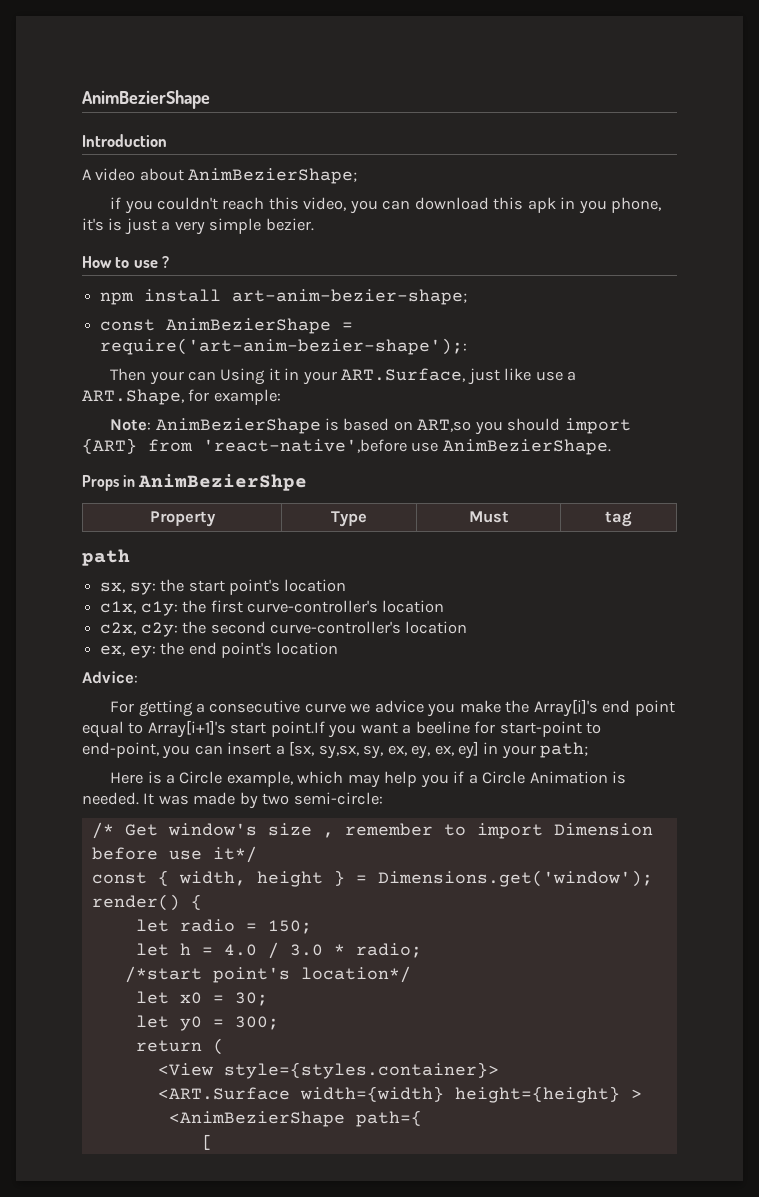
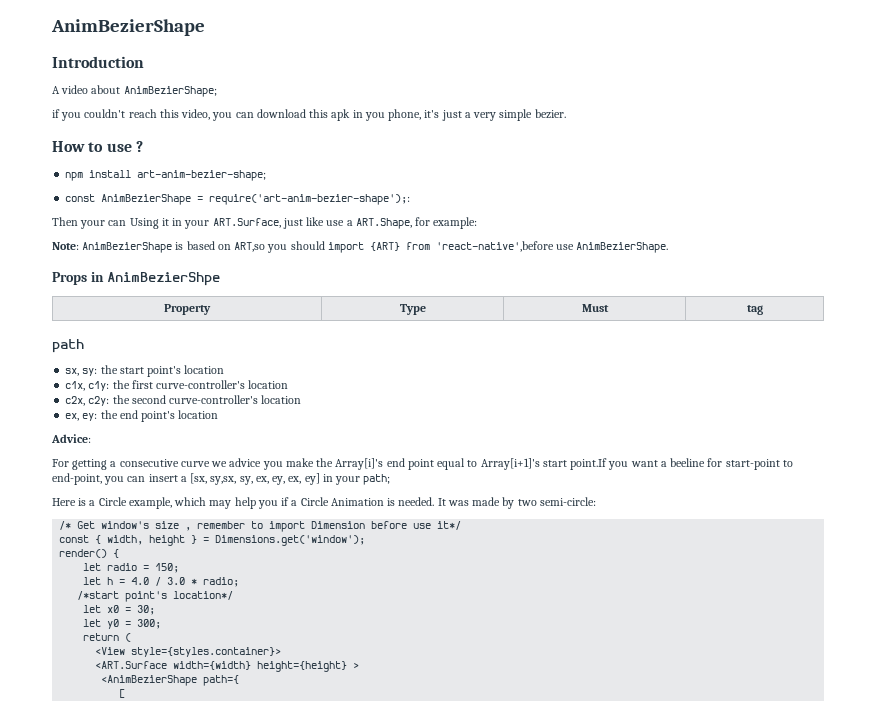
- if you couldn't reach this video, you can download this apk in you phone, it's is just a very simple bezier.
+ if you couldn't reach this video, you can download this apk in you phone, it's just a very simple bezier.

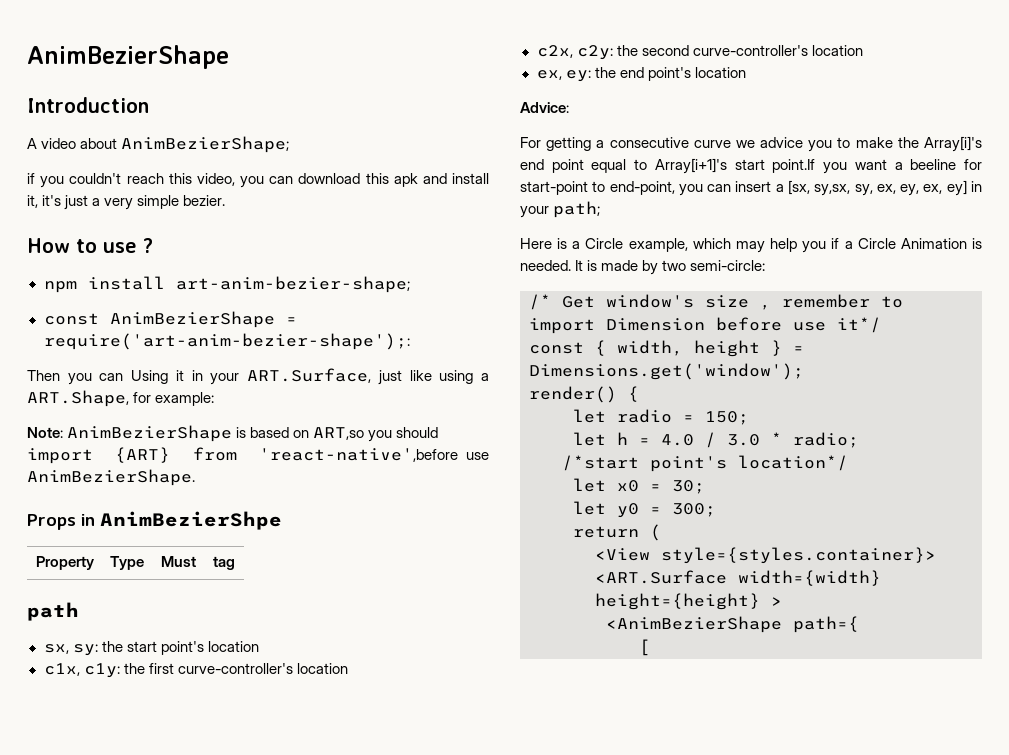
- if you couldn't reach this video, you can download this apk in you phone, it's just a very simple bezier.
+ if you couldn't reach this video, you can download this apk and install it, it's just a very simple bezier.
- Then your can Using it in your ART.Surface, just like use a ART.Shape, for example:
+ Then you can Using it in your ART.Surface, just like using a ART.Shape, for example:
- For getting a consecutive curve we advice you make the Array[i]'s end point equal to Array[i+1]'s start point.If you want a beeline for start-point to end-point, you can insert a [sx, sy,sx, sy, ex, ey, ex, ey] in your path;
+ For getting a consecutive curve we advice you to make the Array[i]'s end point equal to Array[i+1]'s start point.If you want a beeline for start-point to end-point, you can insert a [sx, sy,sx, sy, ex, ey, ex, ey] in your path;
- It was made by two semi-circle:
+ It is made by two semi-circle:

